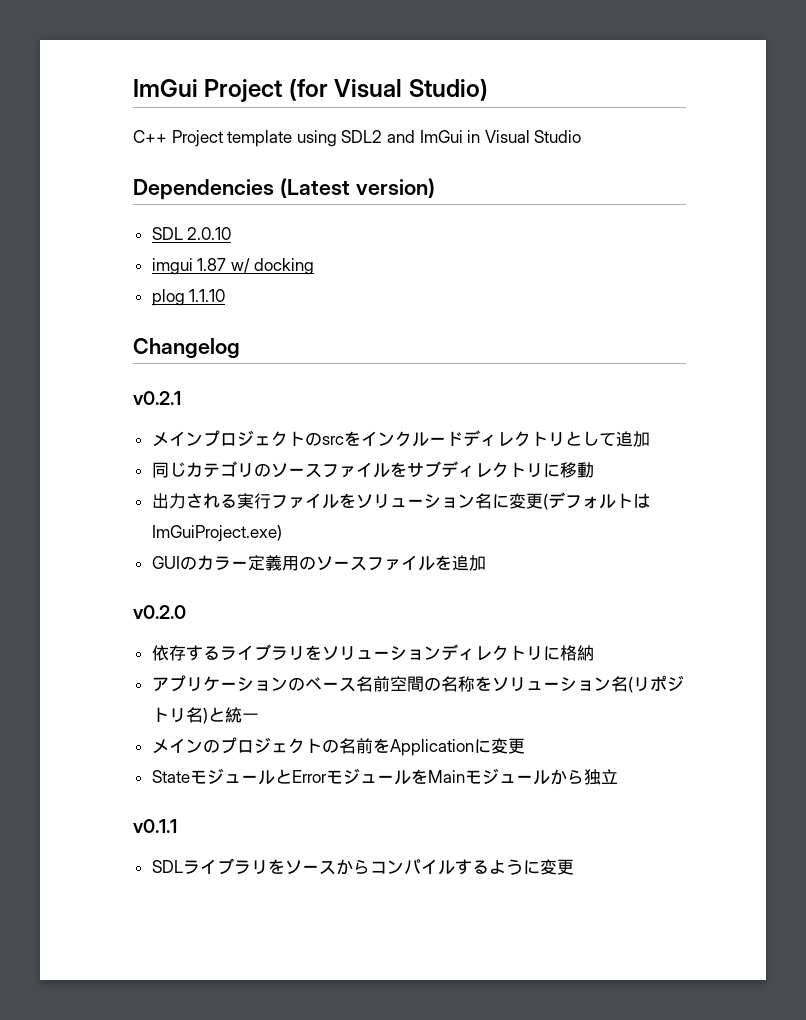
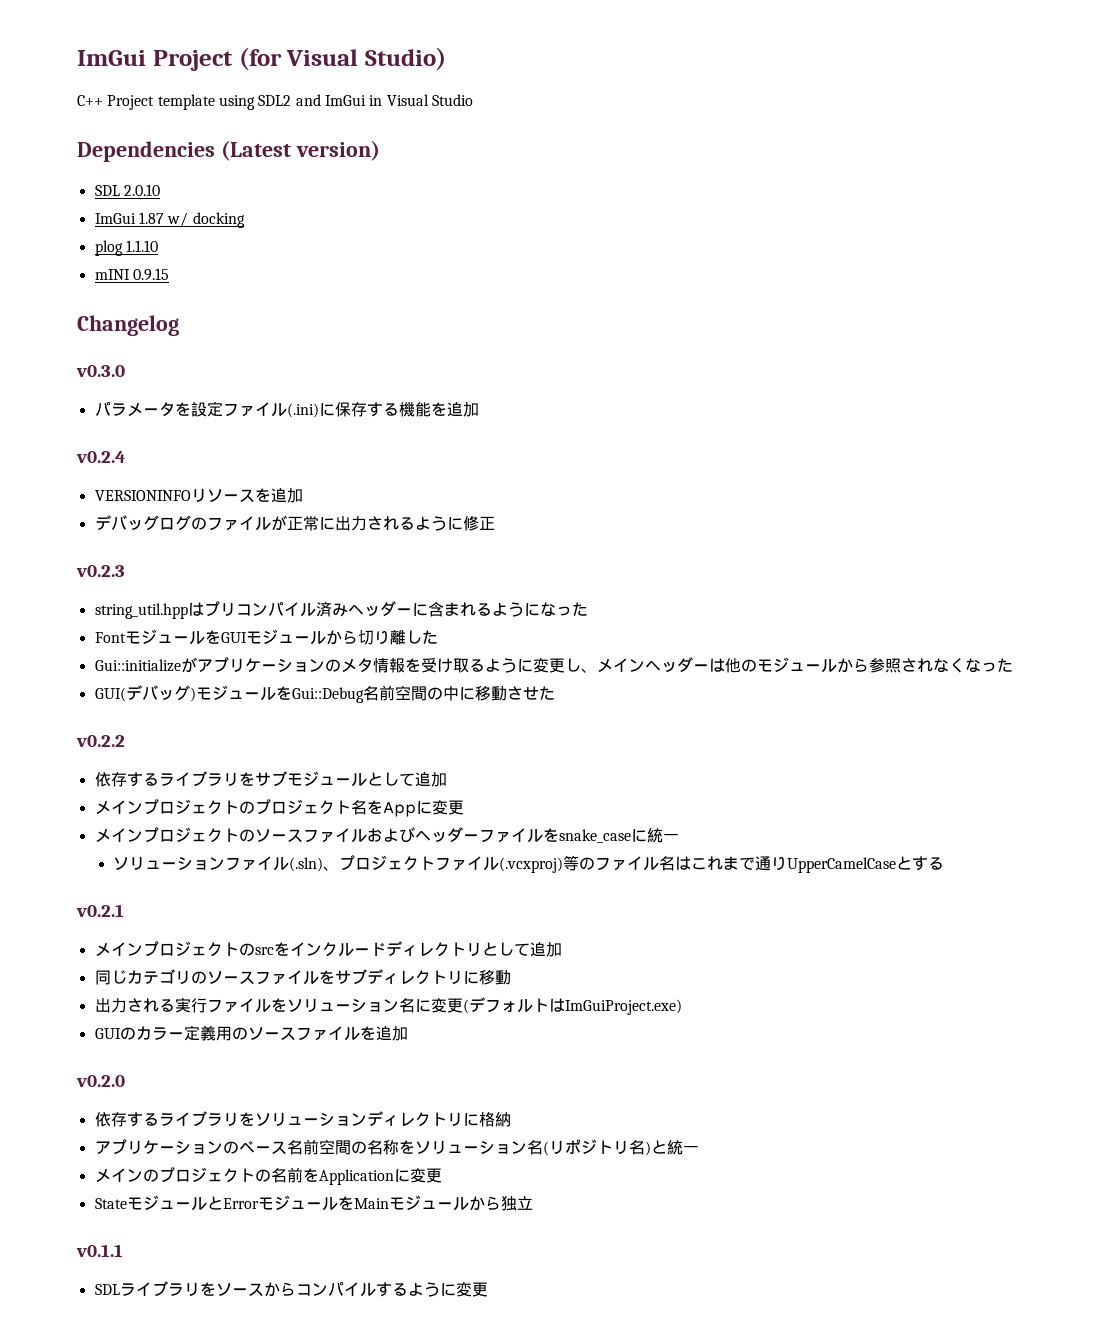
- imgui 1.87 w/ docking
+ ImGui 1.87 w/ docking
+ mINI 0.9.15
+ v0.3.0
+ パラメータを設定ファイル(.ini)に保存する機能を追加
+ v0.2.4
+ VERSIONINFOリソースを追加
+ デバッグログのファイルが正常に出力されるように修正
+ v0.2.3
+ string_util.hppはプリコンパイル済みヘッダーに含まれるようになった
+ FontモジュールをGUIモジュールから切り離した
+ Gui::initializeがアプリケーションのメタ情報を受け取るように変更し、メインヘッダーは他のモジュールから参照されなくなった
+ GUI(デバッグ)モジュールをGui::Debug名前空間の中に移動させた
+ v0.2.2
+ 依存するライブラリをサブモジュールとして追加
+ メインプロジェクトのプロジェクト名をAppに変更
+ メインプロジェクトのソースファイルおよびヘッダーファイルをsnake_caseに統一
+ ソリューションファイル(.sln)、プロジェクトファイル(.vcxproj)等のファイル名はこれまで通りUpperCamelCaseとする

